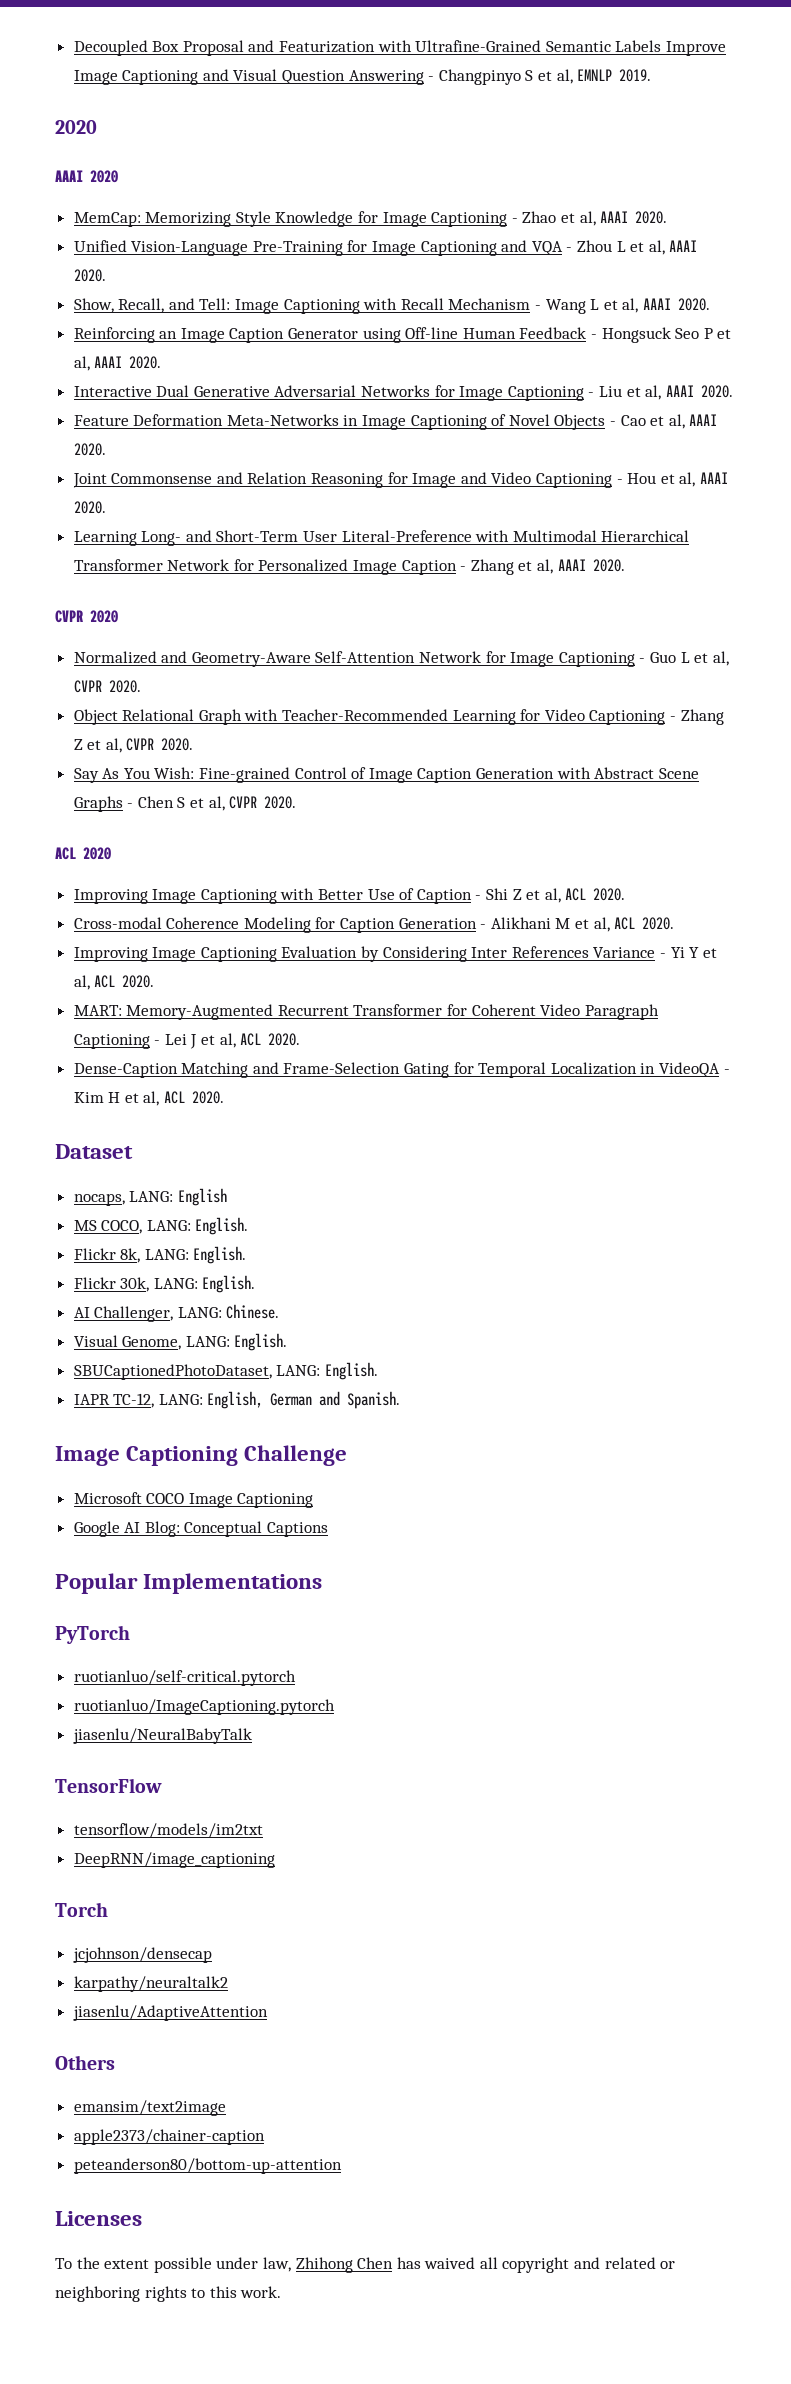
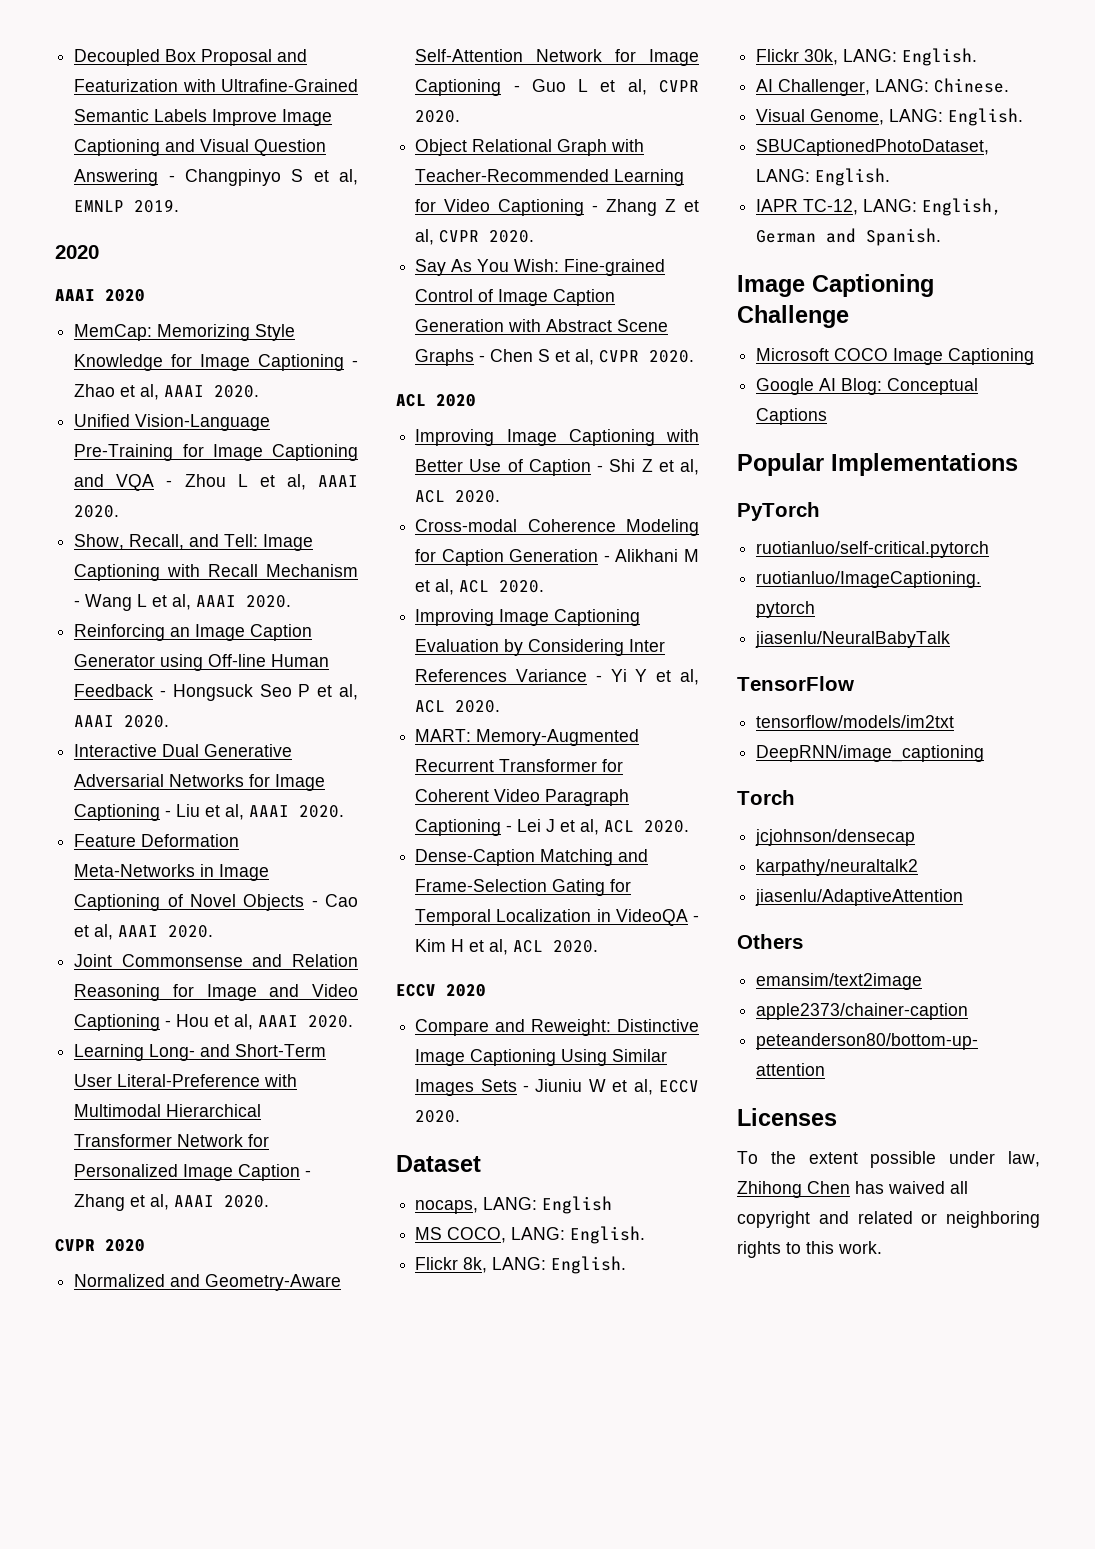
+ ECCV 2020
+ Compare and Reweight: Distinctive Image Captioning Using Similar Images Sets - Jiuniu W et al, ECCV 2020.

